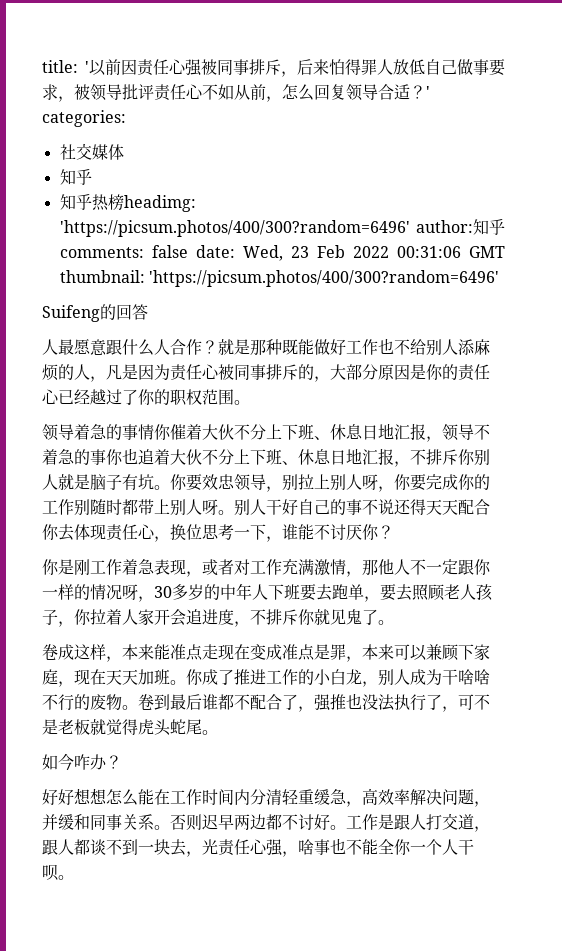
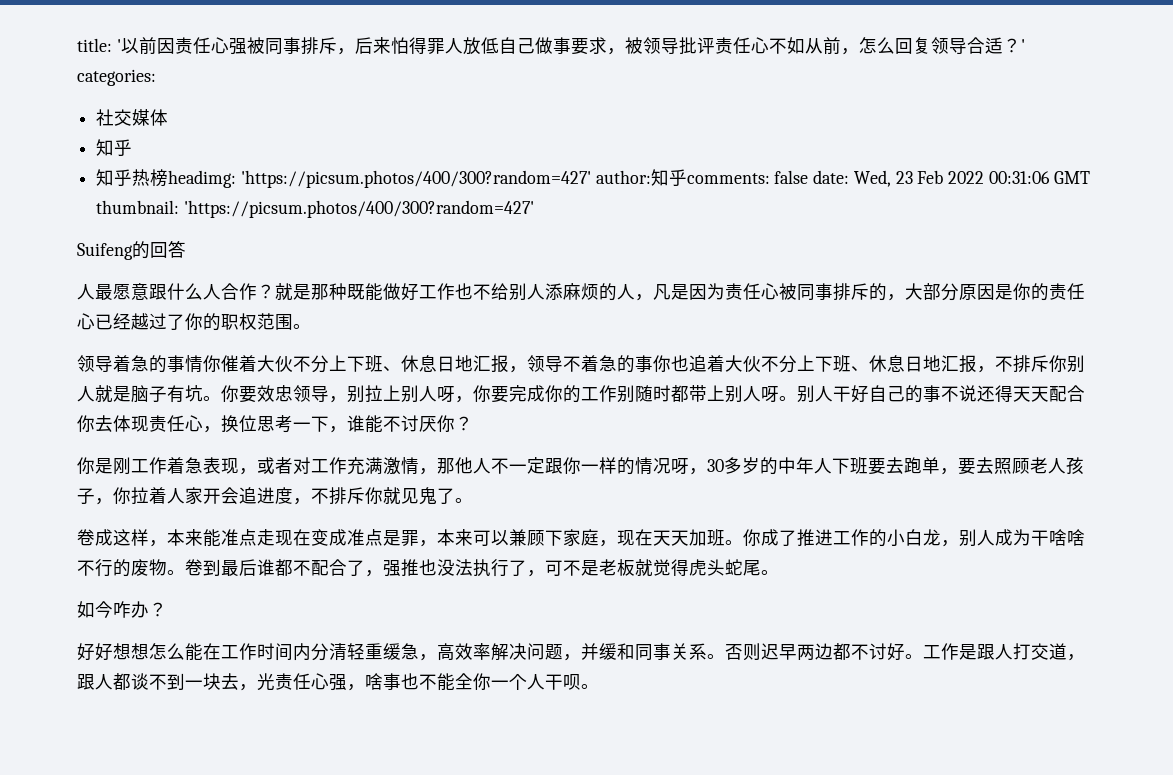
- 知乎热榜headimg: 'https://picsum.photos/400/300?random=6496' author:知乎comments: false date: Wed, 23 Feb 2022 00:31:06 GMT thumbnail: 'https://picsum.photos/400/300?random=6496'
+ 知乎热榜headimg: 'https://picsum.photos/400/300?random=427' author:知乎comments: false date: Wed, 23 Feb 2022 00:31:06 GMT thumbnail: 'https://picsum.photos/400/300?random=427'

